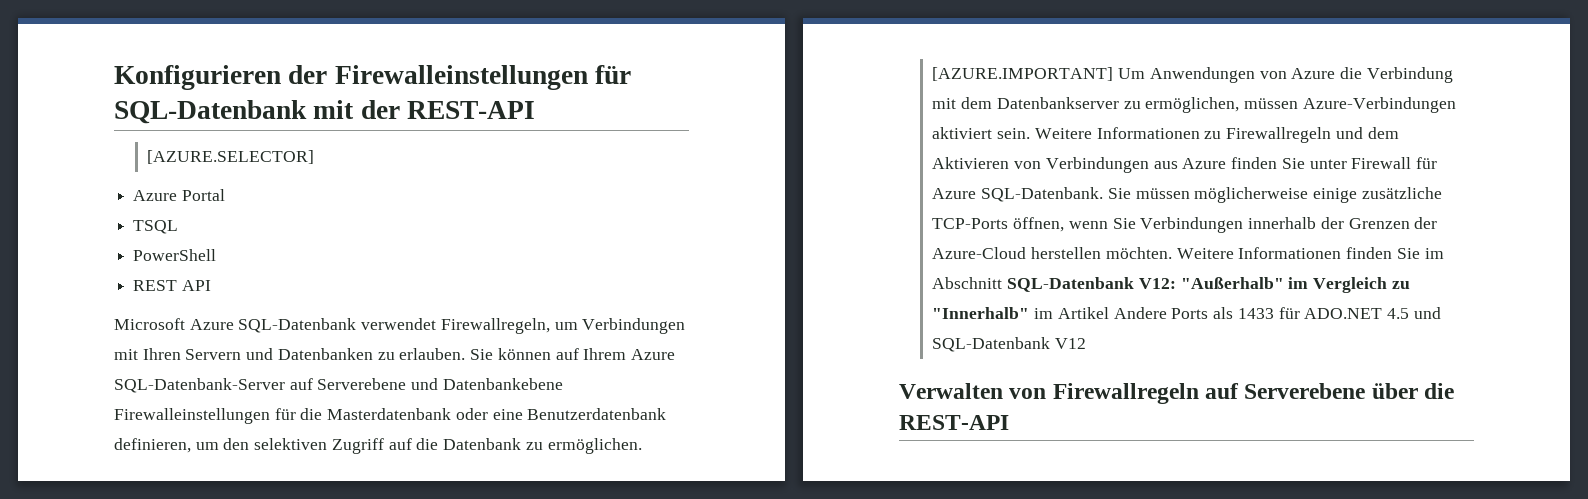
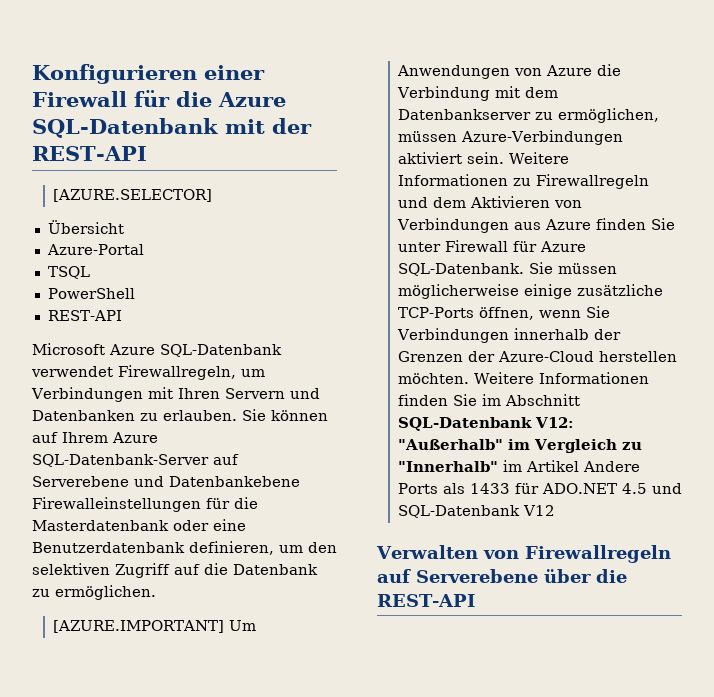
- Konfigurieren der Firewalleinstellungen für SQL-Datenbank mit der REST-API
+ Konfigurieren einer Firewall für die Azure SQL-Datenbank mit der REST-API
- Azure Portal
+ Übersicht
+ Azure-Portal
  PowerShell
- REST API
+ REST-API

